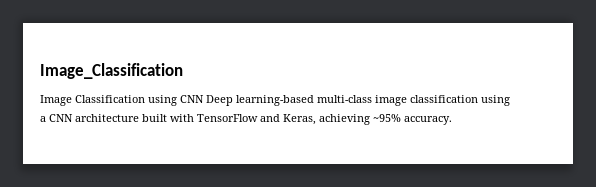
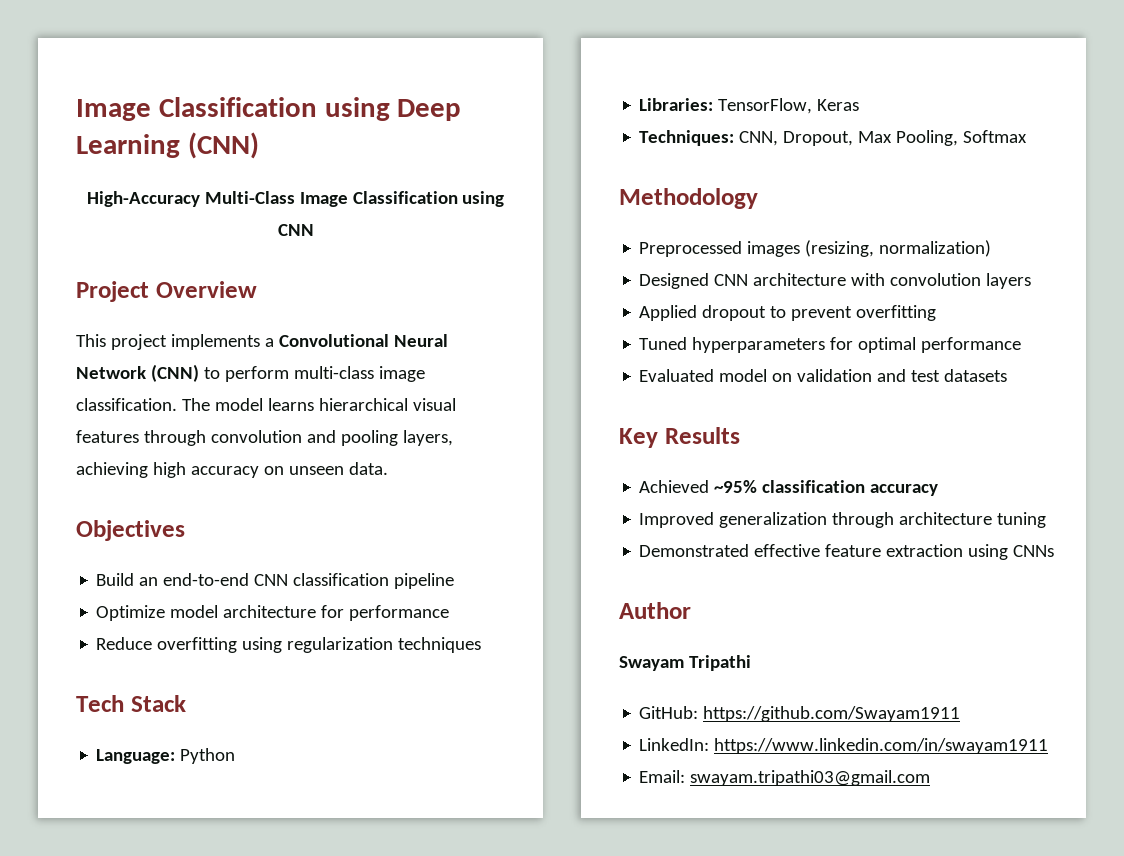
- Image_Classification
- Image Classification using CNN Deep learning-based multi-class image classification using a CNN architecture built with TensorFlow and Keras, achieving ~95% accuracy.
+ Image Classification using Deep Learning (CNN)
+ High-Accuracy Multi-Class Image Classification using CNN
+ Project Overview
+ This project implements a Convolutional Neural Network (CNN) to perform multi-class image classification. The model learns hierarchical visual features through convolution and pooling layers, achieving high accuracy on unseen data.
+ Objectives
+ Build an end-to-end CNN classification pipeline
+ Optimize model architecture for performance
+ Reduce overfitting using regularization techniques
+ Tech Stack
+ Language: Python
+ Libraries: TensorFlow, Keras
+ Techniques: CNN, Dropout, Max Pooling, Softmax
+ Methodology
+ Preprocessed images (resizing, normalization)
+ Designed CNN architecture with convolution layers
+ Applied dropout to prevent overfitting
+ Tuned hyperparameters for optimal performance
+ Evaluated model on validation and test datasets
+ Key Results
+ Achieved ~95% classification accuracy
+ Improved generalization through architecture tuning
+ Demonstrated effective feature extraction using CNNs
+ Author
+ Swayam Tripathi
+ GitHub: https://github.com/Swayam1911
+ LinkedIn: https://www.linkedin.com/in/swayam1911
+ Email: swayam.tripathi03@gmail.com

